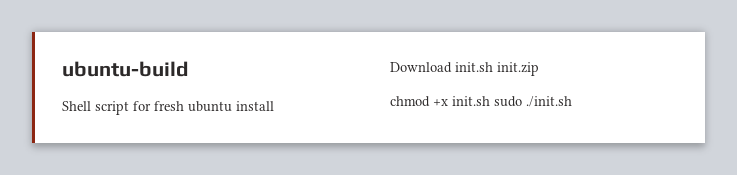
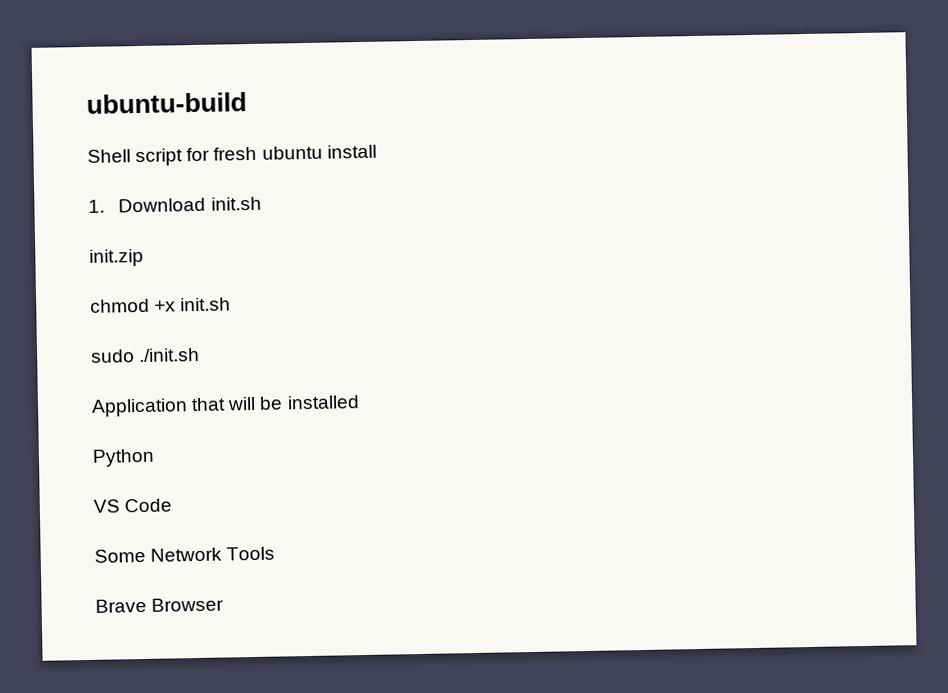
- Download init.sh init.zip
+ 1. Download init.sh
+ init.zip
- chmod +x init.sh sudo ./init.sh
+ chmod +x init.sh
+ sudo ./init.sh
+ Application that will be installed
+ Python
+ VS Code
+ Some Network Tools
+ Brave Browser

